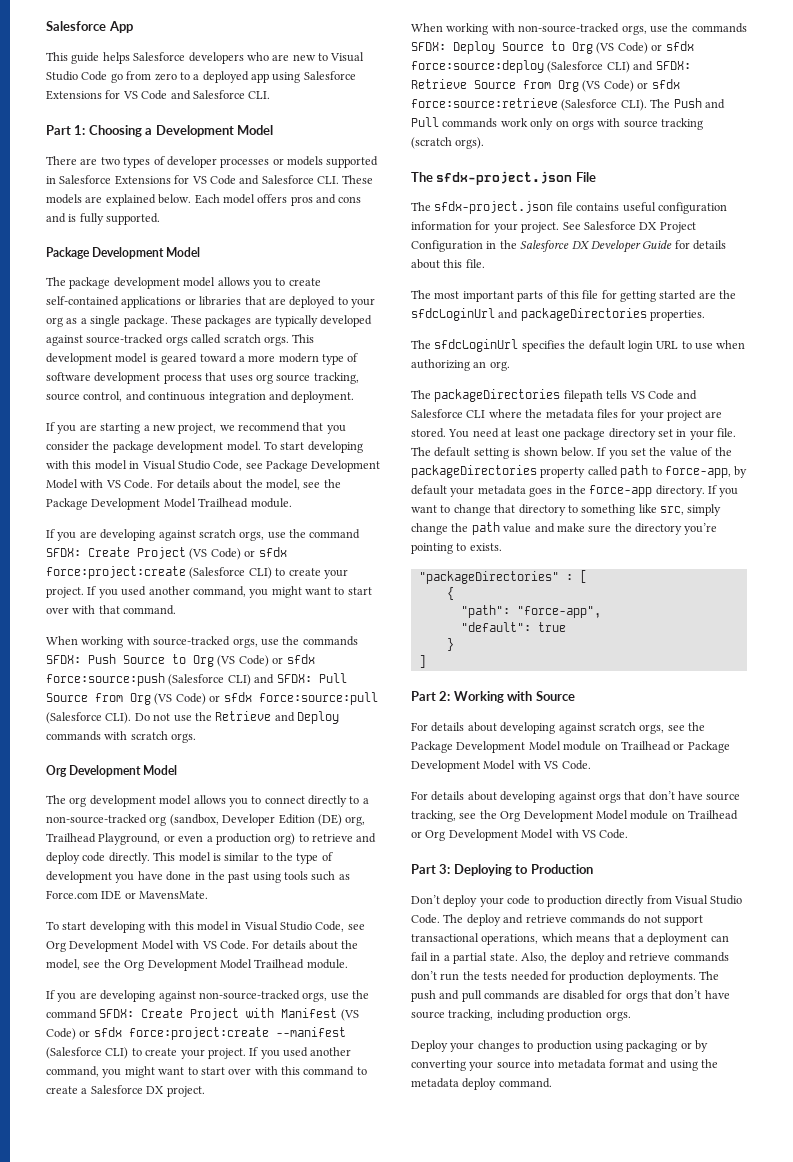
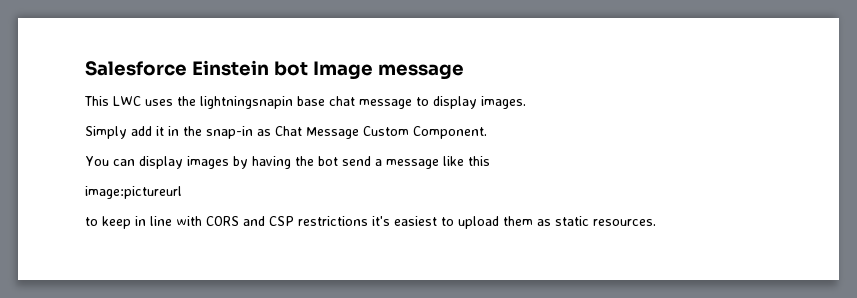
- Salesforce App
- This guide helps Salesforce developers who are new to Visual Studio Code go from zero to a deployed app using Salesforce Extensions for VS Code and Salesforce CLI.
- Part 1: Choosing a Development Model
- There are two types of developer processes or models supported in Salesforce Extensions for VS Code and Salesforce CLI. These models are explained below. Each model offers pros and cons and is fully supported.
- Package Development Model
- The package development model allows you to create self-contained applications or libraries that are deployed to your org as a single package. These packages are typically developed against source-tracked orgs called scratch orgs. This development model is geared toward a more modern type of software development process that uses org source tracking, source control, and continuous integration and deployment.
- If you are starting a new project, we recommend that you consider the package development model. To start developing with this model in Visual Studio Code, see Package Development Model with VS Code. For details about the model, see the Package Development Model Trailhead module.
- If you are developing against scratch orgs, use the command SFDX: Create Project (VS Code) or sfdx force:project:create (Salesforce CLI) to create your project. If you used another command, you might want to start over with that command.
- When working with source-tracked orgs, use the commands SFDX: Push Source to Org (VS Code) or sfdx force:source:push (Salesforce CLI) and SFDX: Pull Source from Org (VS Code) or sfdx force:source:pull (Salesforce CLI). Do not use the Retrieve and Deploy commands with scratch orgs.
- Org Development Model
- The org development model allows you to connect directly to a non-source-tracked org (sandbox, Developer Edition (DE) org, Trailhead Playground, or even a production org) to retrieve and deploy code directly. This model is similar to the type of development you have done in the past using tools such as Force.com IDE or MavensMate.
- To start developing with this model in Visual Studio Code, see Org Development Model with VS Code. For details about the model, see the Org Development Model Trailhead module.
- If you are developing against non-source-tracked orgs, use the command SFDX: Create Project with Manifest (VS Code) or sfdx force:project:create --manifest (Salesforce CLI) to create your project. If you used another command, you might want to start over with this command to create a Salesforce DX project.
- When working with non-source-tracked orgs, use the commands SFDX: Deploy Source to Org (VS Code) or sfdx force:source:deploy (Salesforce CLI) and SFDX: Retrieve Source from Org (VS Code) or sfdx force:source:retrieve (Salesforce CLI). The Push and Pull commands work only on orgs with source tracking (scratch orgs).
- The sfdx-project.json File
- The sfdx-project.json file contains useful configuration information for your project. See Salesforce DX Project Configuration in the Salesforce DX Developer Guide for details about this file.
- The most important parts of this file for getting started are the sfdcLoginUrl and packageDirectories properties.
- The sfdcLoginUrl specifies the default login URL to use when authorizing an org.
- The packageDirectories filepath tells VS Code and Salesforce CLI where the metadata files for your project are stored. You need at least one package directory set in your file. The default setting is shown below. If you set the value of the packageDirectories property called path to force-app, by default your metadata goes in the force-app directory. If you want to change that directory to something like src, simply change the path value and make sure the directory you’re pointing to exists.
- "packageDirectories" : [
- {
- "path": "force-app",
- "default": true
- }
- ]
- Part 2: Working with Source
- For details about developing against scratch orgs, see the Package Development Model module on Trailhead or Package Development Model with VS Code.
- For details about developing against orgs that don’t have source tracking, see the Org Development Model module on Trailhead or Org Development Model with VS Code.
- Part 3: Deploying to Production
- Don’t deploy your code to production directly from Visual Studio Code. The deploy and retrieve commands do not support transactional operations, which means that a deployment can fail in a partial state. Also, the deploy and retrieve commands don’t run the tests needed for production deployments. The push and pull commands are disabled for orgs that don’t have source tracking, including production orgs.
- Deploy your changes to production using packaging or by converting your source into metadata format and using the metadata deploy command.
+ Salesforce Einstein bot Image message
+ This LWC uses the lightningsnapin base chat message to display images.
+ Simply add it in the snap-in as Chat Message Custom Component.
+ You can display images by having the bot send a message like this
+ image:pictureurl
+ to keep in line with CORS and CSP restrictions it's easiest to upload them as static resources.

